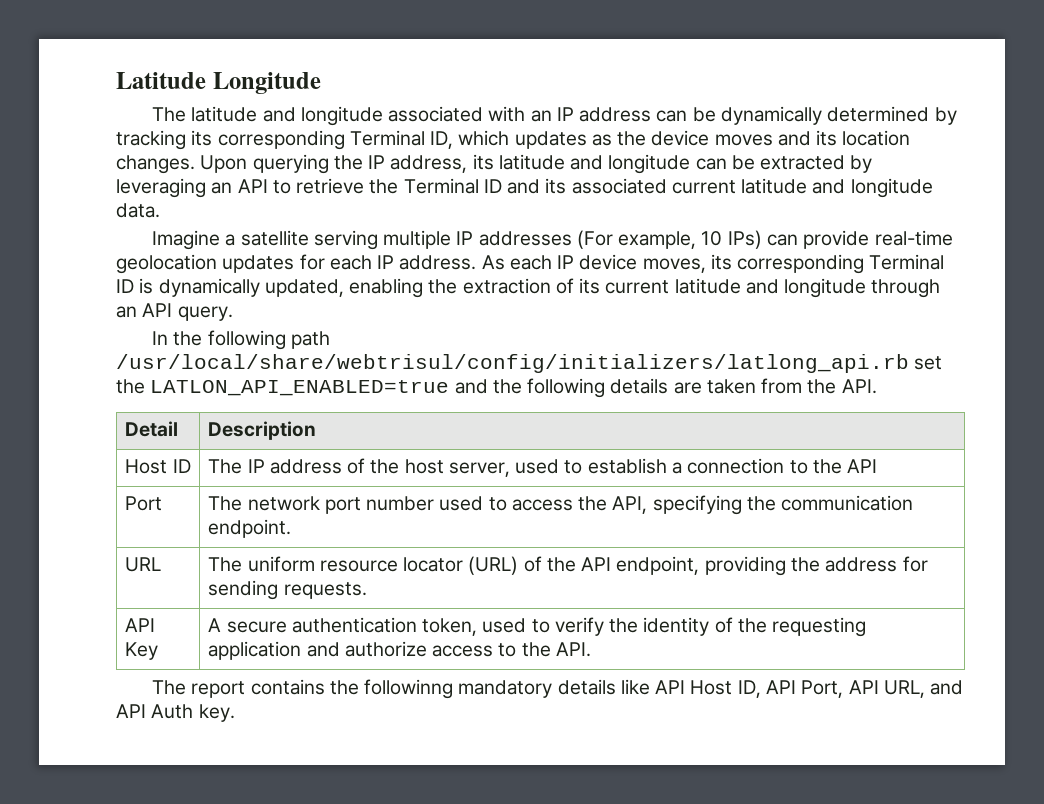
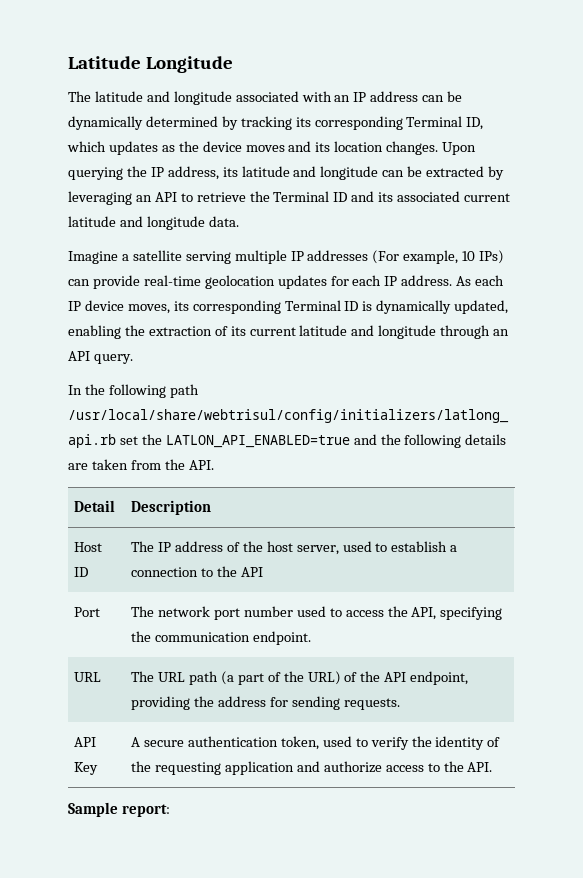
- URL | The uniform resource locator (URL) of the API endpoint, providing the address for sending requests.
+ URL | The URL path (a part of the URL) of the API endpoint, providing the address for sending requests.
- The report contains the followinng mandatory details like API Host ID, API Port, API URL, and API Auth key.
+ Sample report:

